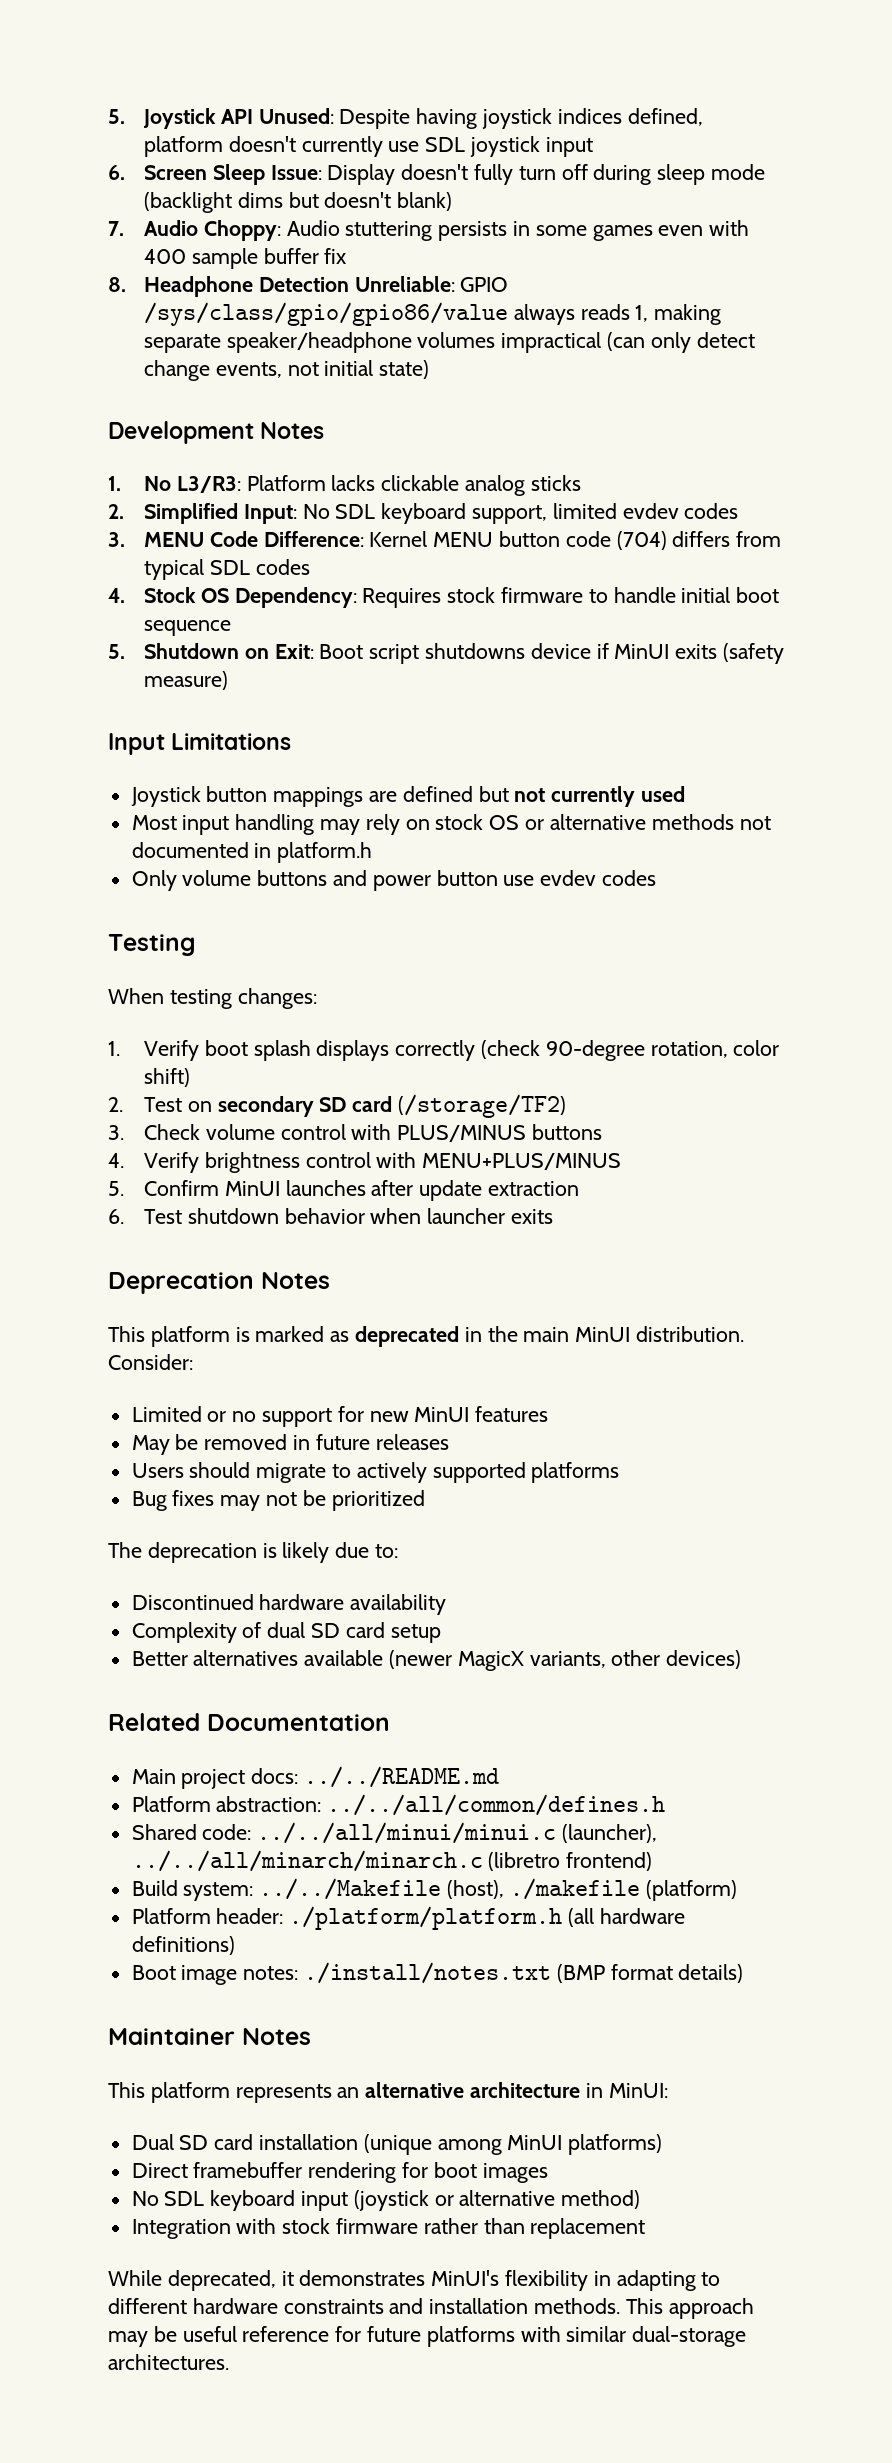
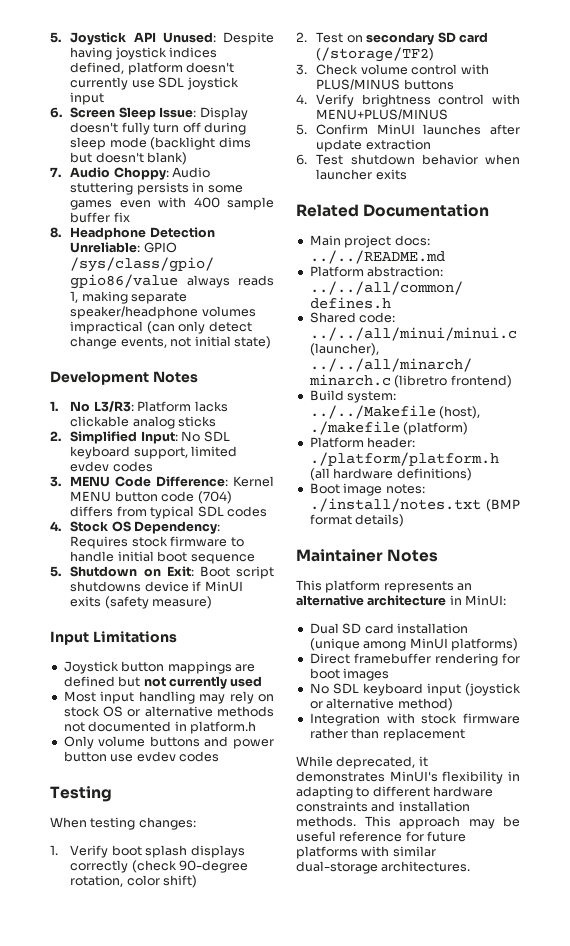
- Deprecation Notes
- This platform is marked as deprecated in the main MinUI distribution. Consider:
- Limited or no support for new MinUI features
- May be removed in future releases
- Users should migrate to actively supported platforms
- Bug fixes may not be prioritized
- The deprecation is likely due to:
- Discontinued hardware availability
- Complexity of dual SD card setup
- Better alternatives available (newer MagicX variants, other devices)

